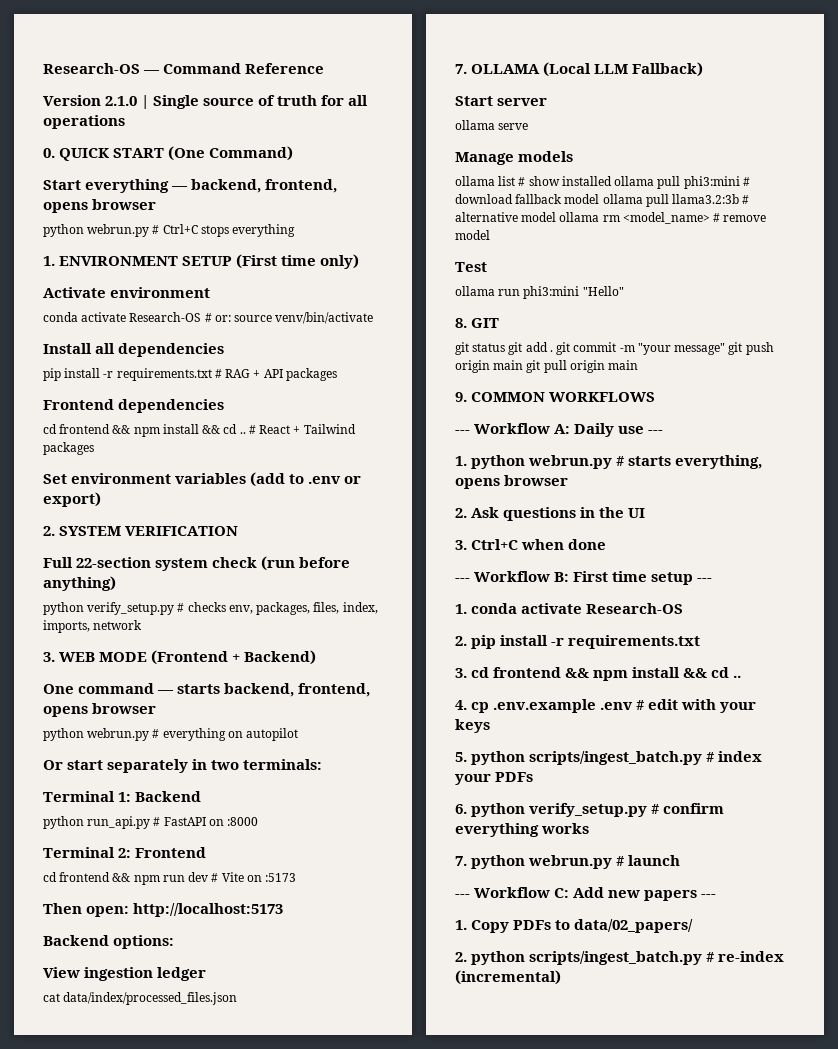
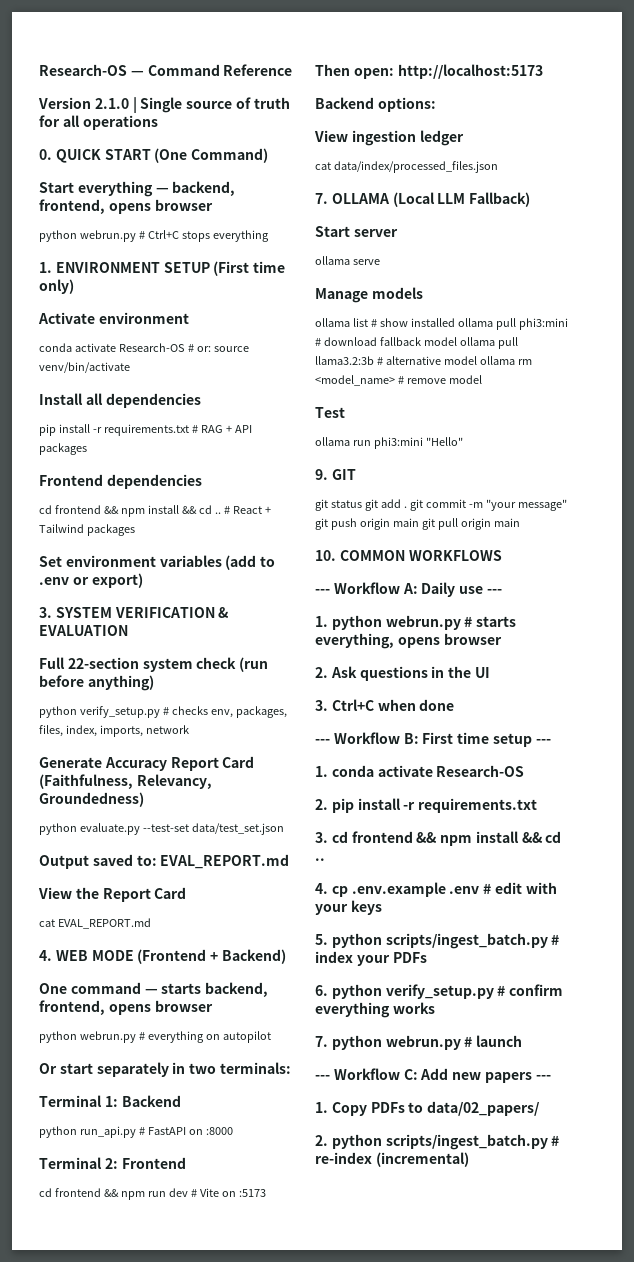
- 2. SYSTEM VERIFICATION
+ 3. SYSTEM VERIFICATION & EVALUATION
- 3. WEB MODE (Frontend + Backend)
+ Generate Accuracy Report Card (Faithfulness, Relevancy, Groundedness)
+ python evaluate.py --test-set data/test_set.json
+ Output saved to: EVAL_REPORT.md
+ View the Report Card
+ cat EVAL_REPORT.md
+ 4. WEB MODE (Frontend + Backend)
- 8. GIT
+ 9. GIT
- 9. COMMON WORKFLOWS
+ 10. COMMON WORKFLOWS

